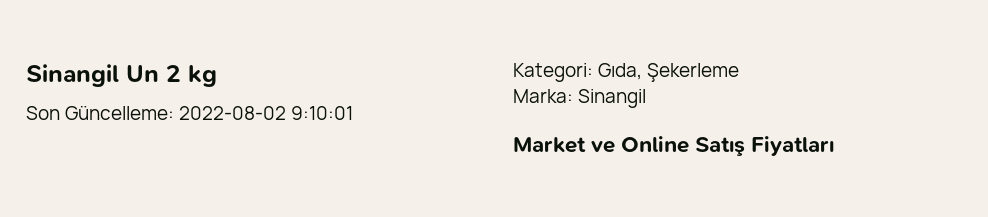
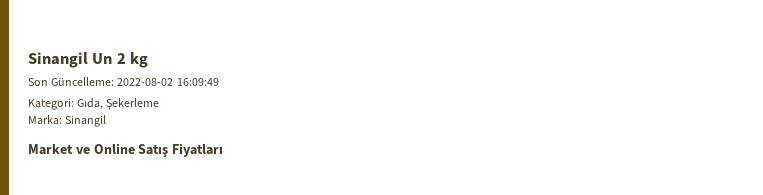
- Son Güncelleme: 2022-08-02 9:10:01
+ Son Güncelleme: 2022-08-02 16:09:49

